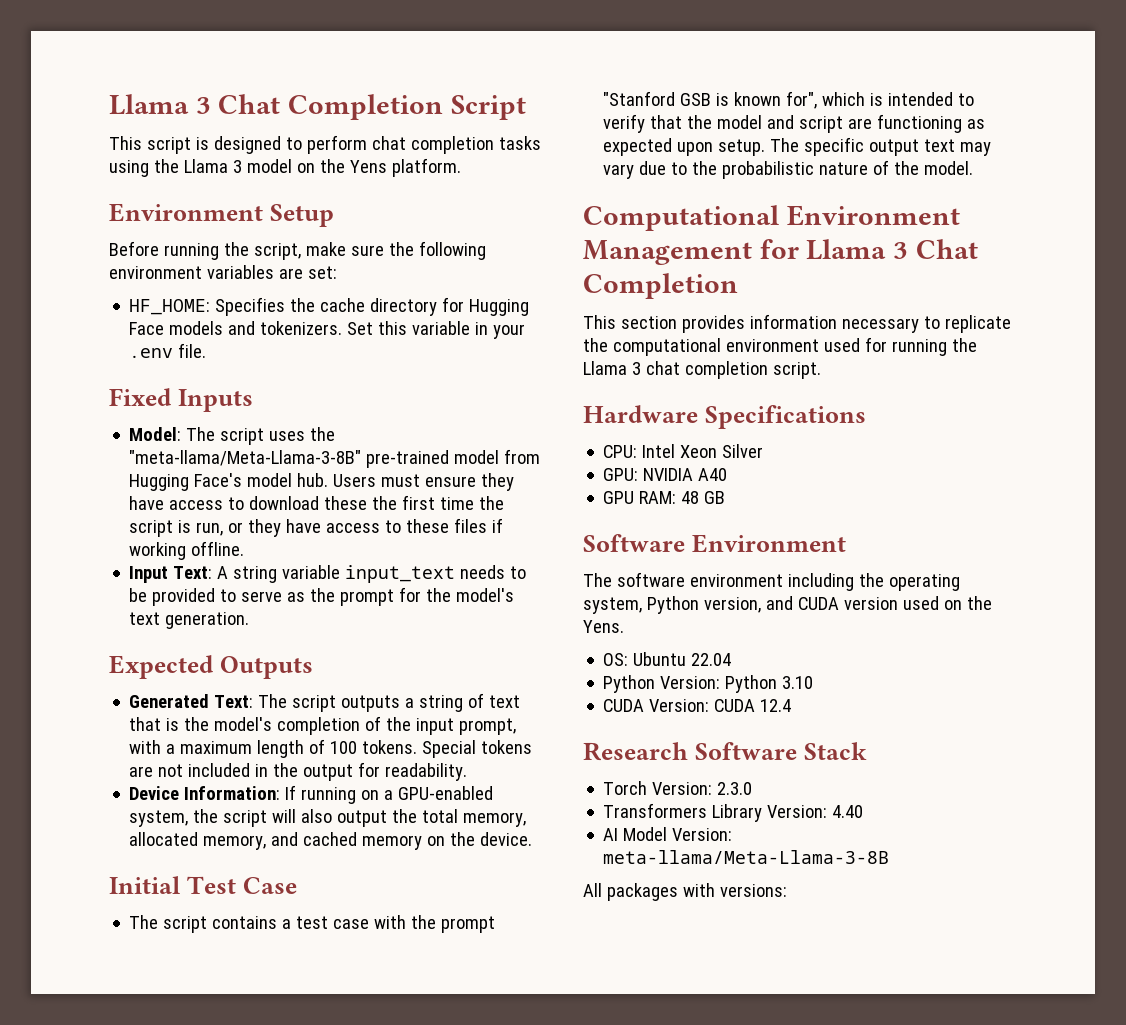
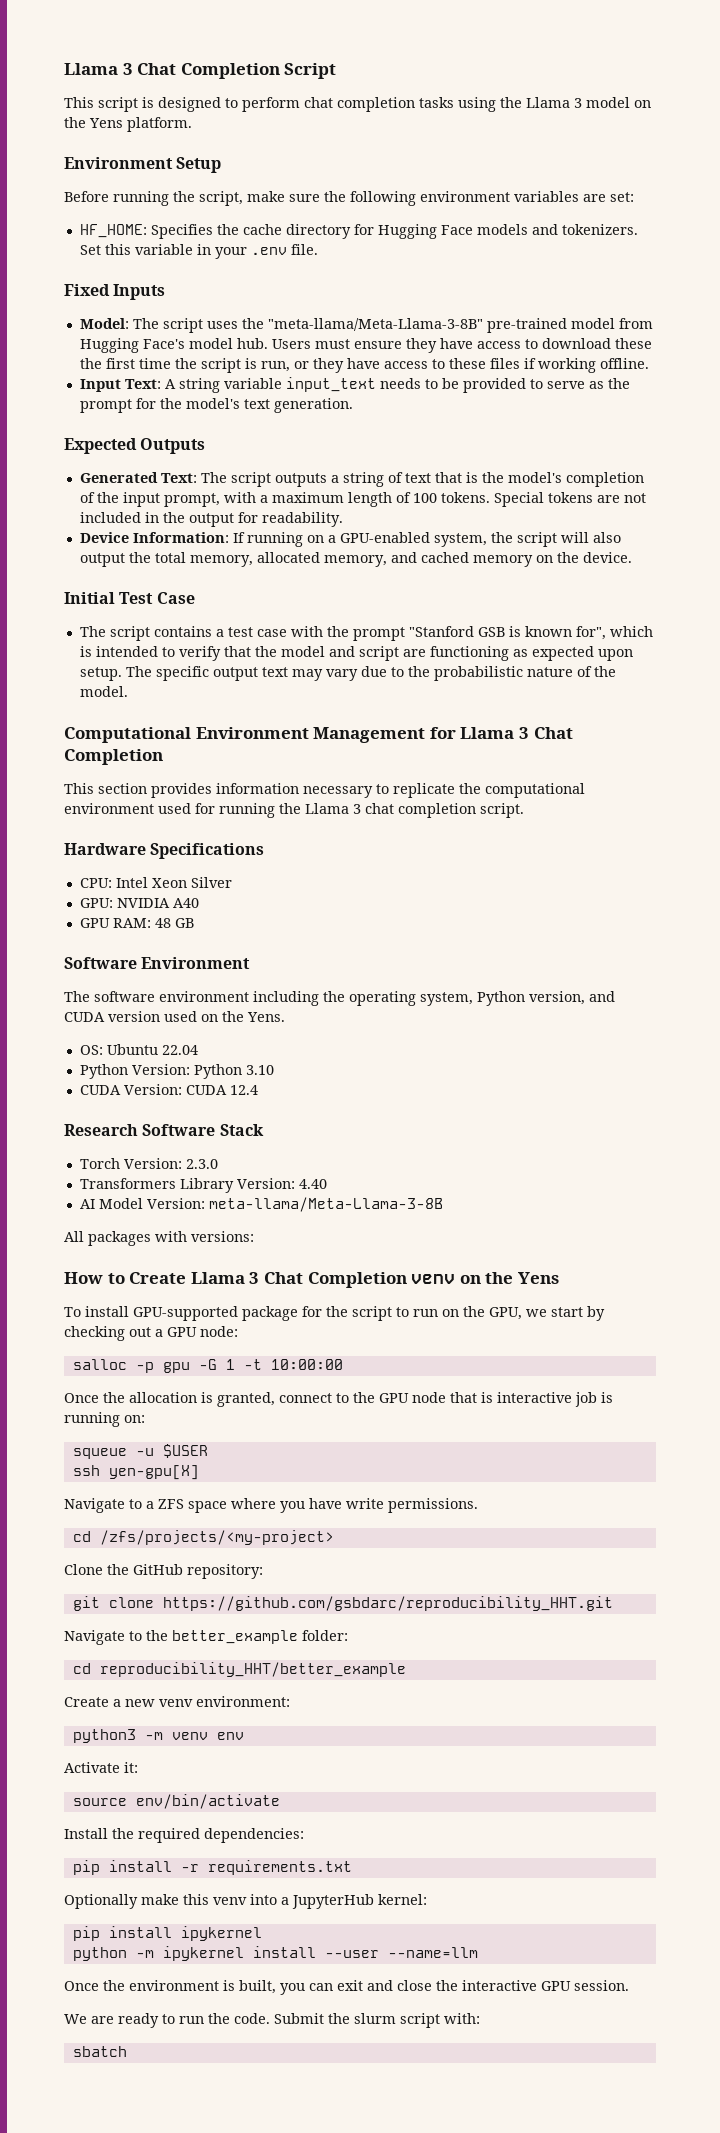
+ How to Create Llama 3 Chat Completion venv on the Yens
+ To install GPU-supported package for the script to run on the GPU, we start by checking out a GPU node:
+ salloc -p gpu -G 1 -t 10:00:00
+ Once the allocation is granted, connect to the GPU node that is interactive job is running on:
+ squeue -u $USER
+ ssh yen-gpu[X]
+ Navigate to a ZFS space where you have write permissions.
+ cd /zfs/projects/<my-project>
+ Clone the GitHub repository:
+ git clone https://github.com/gsbdarc/reproducibility_HHT.git
+ Navigate to the better_example folder:
+ cd reproducibility_HHT/better_example
+ Create a new venv environment:
+ python3 -m venv env
+ Activate it:
+ source env/bin/activate
+ Install the required dependencies:
+ pip install -r requirements.txt
+ Optionally make this venv into a JupyterHub kernel:
+ pip install ipykernel
+ python -m ipykernel install --user --name=llm
+ Once the environment is built, you can exit and close the interactive GPU session.
+ We are ready to run the code. Submit the slurm script with:
+ sbatch

